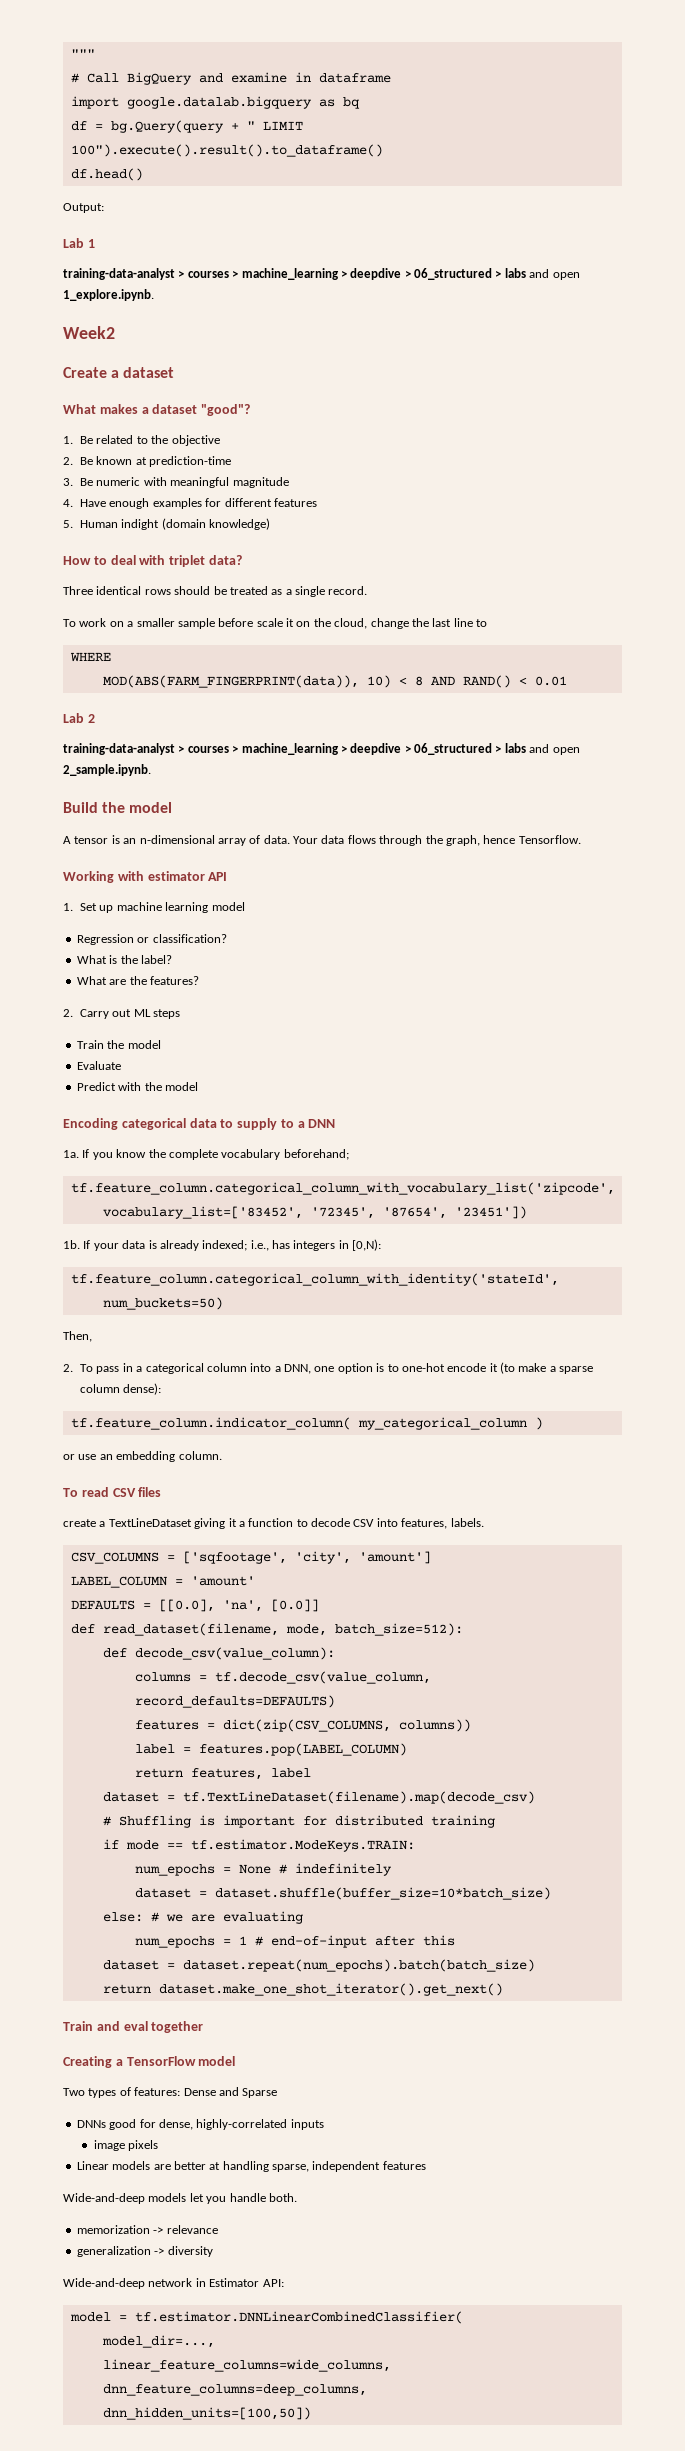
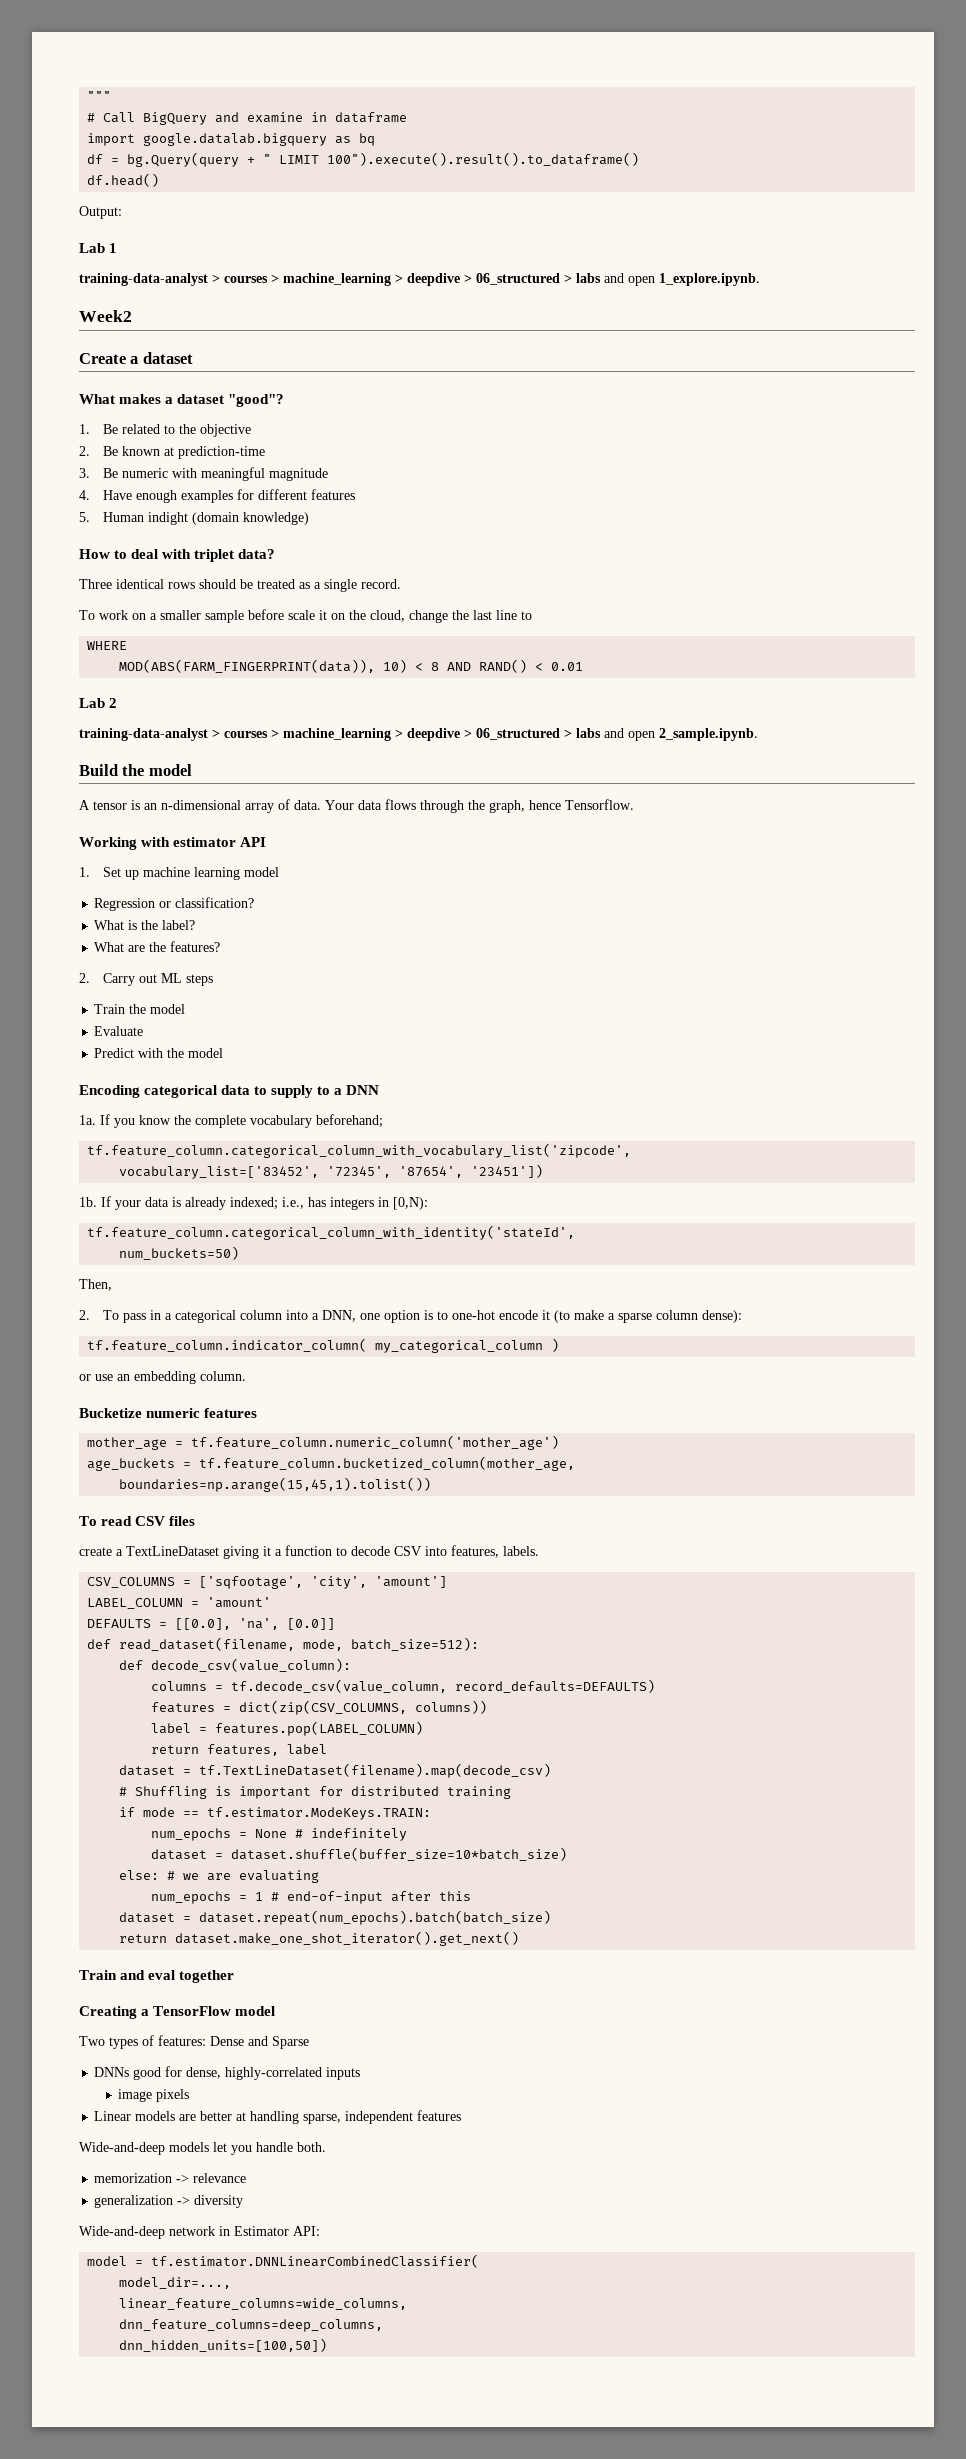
+ Bucketize numeric features
+ mother_age = tf.feature_column.numeric_column('mother_age')
+ age_buckets = tf.feature_column.bucketized_column(mother_age,
+ boundaries=np.arange(15,45,1).tolist())

